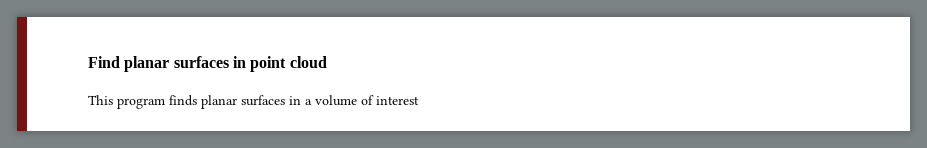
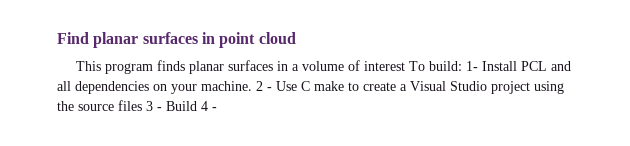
- This program finds planar surfaces in a volume of interest
+ This program finds planar surfaces in a volume of interest To build: 1- Install PCL and all dependencies on your machine. 2 - Use C make to create a Visual Studio project using the source files 3 - Build 4 -

